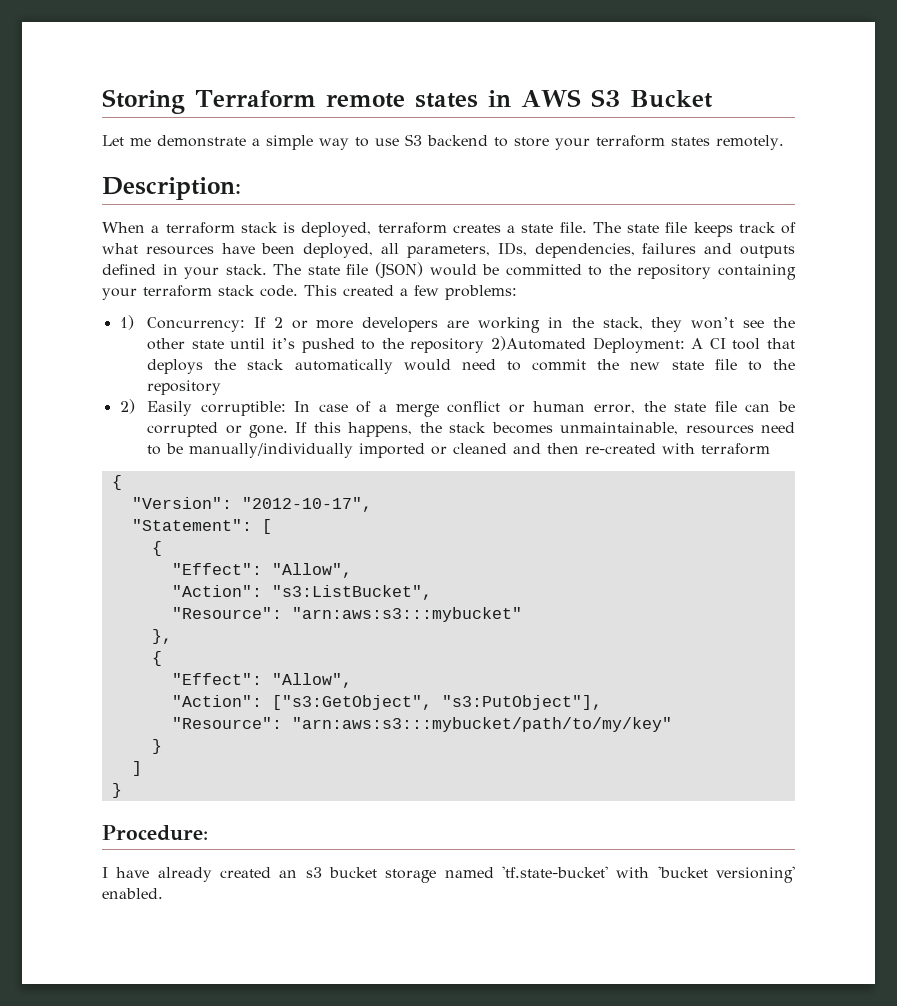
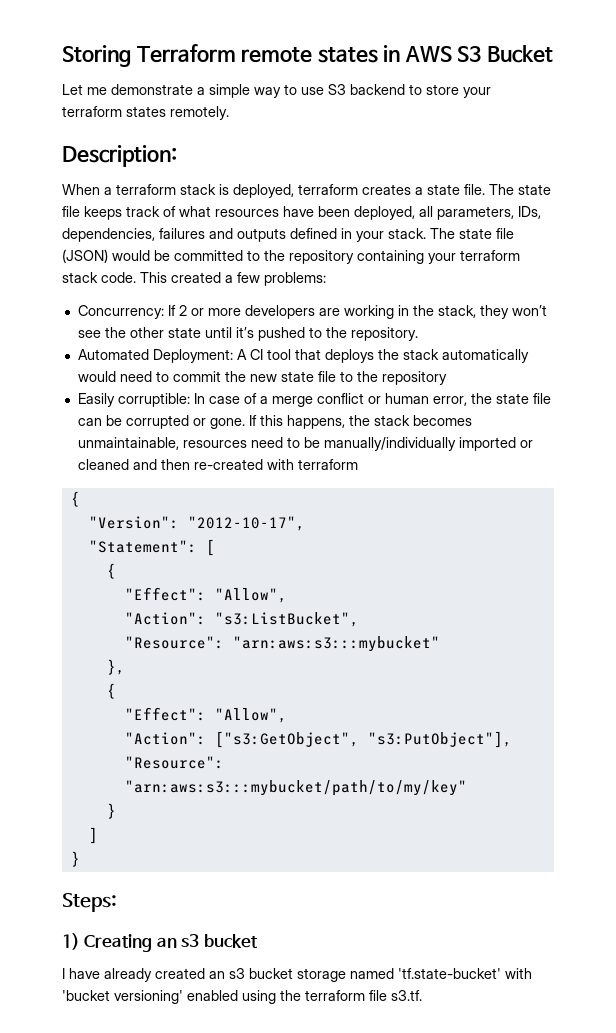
- 1) Concurrency: If 2 or more developers are working in the stack, they won’t see the other state until it’s pushed to the repository 2)Automated Deployment: A CI tool that deploys the stack automatically would need to commit the new state file to the repository
+ Concurrency: If 2 or more developers are working in the stack, they won’t see the other state until it’s pushed to the repository.
+ Automated Deployment: A CI tool that deploys the stack automatically would need to commit the new state file to the repository
- 2) Easily corruptible: In case of a merge conflict or human error, the state file can be corrupted or gone.
+ Easily corruptible: In case of a merge conflict or human error, the state file can be corrupted or gone.
- Procedure:
+ Steps:
+ 1) Creating an s3 bucket
- I have already created an s3 bucket storage named 'tf.state-bucket' with 'bucket versioning' enabled.
+ I have already created an s3 bucket storage named 'tf.state-bucket' with 'bucket versioning' enabled using the terraform file s3.tf.

